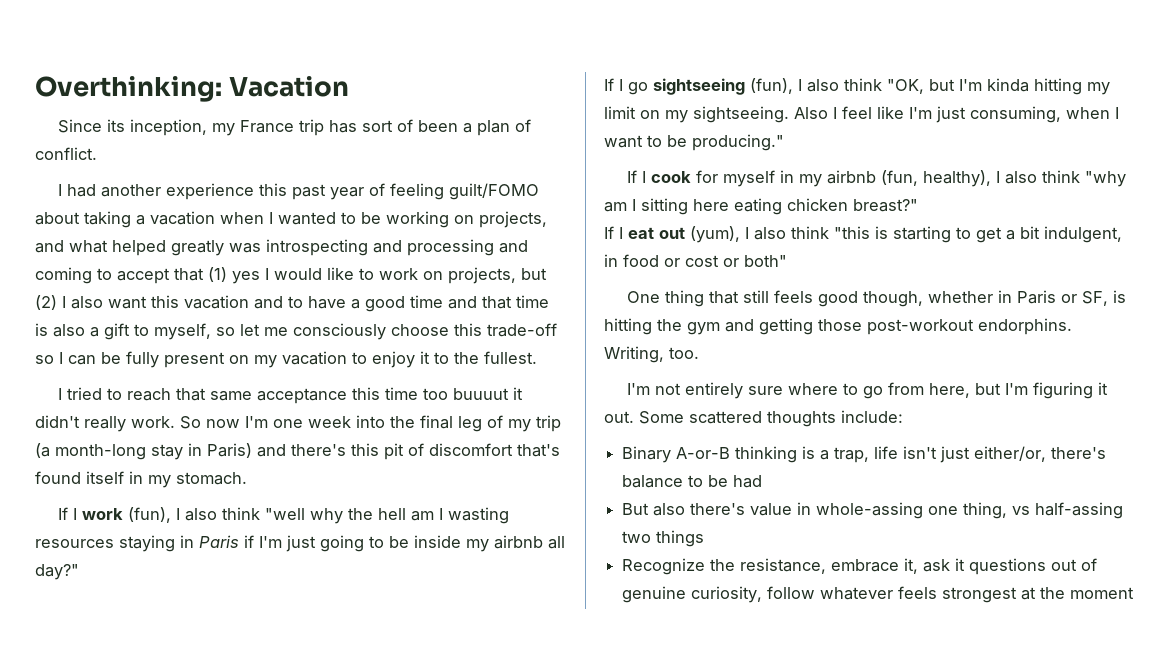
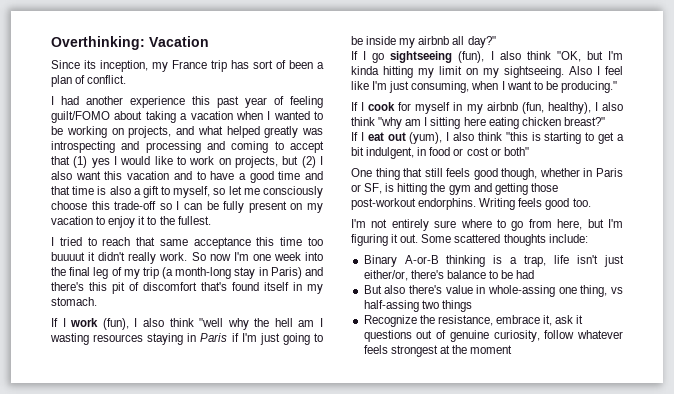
- Writing, too.
+ Writing feels good too.

